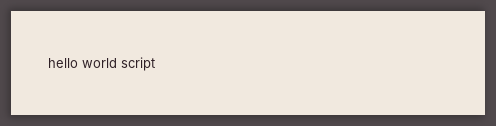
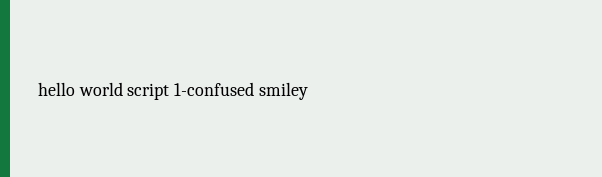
- hello world script
+ hello world script 1-confused smiley

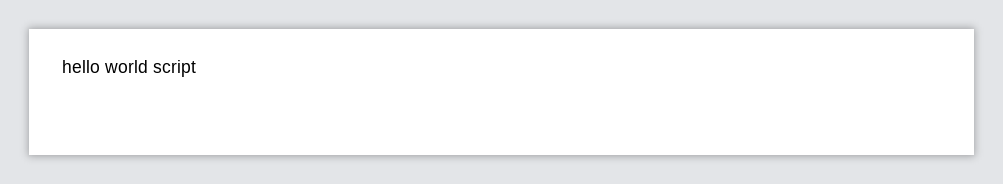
- hello world script 1-confused smiley
+ hello world script

